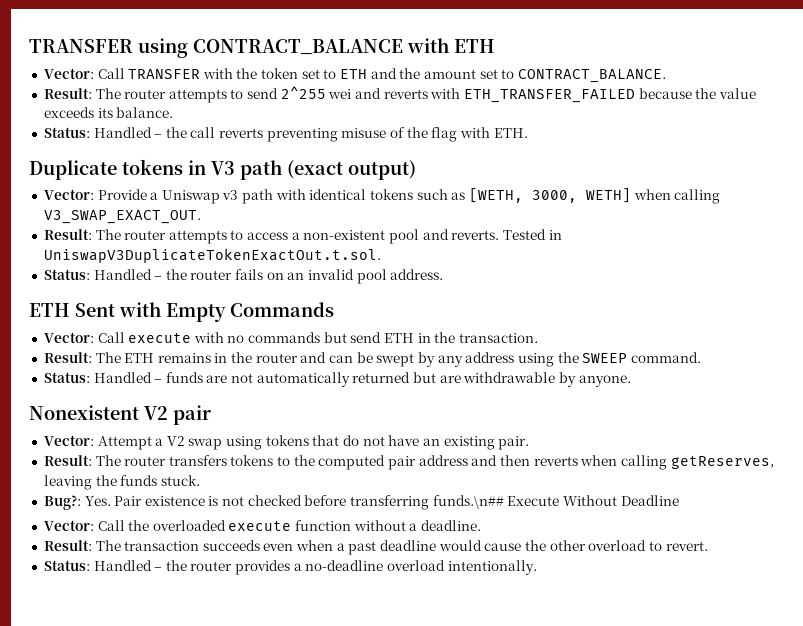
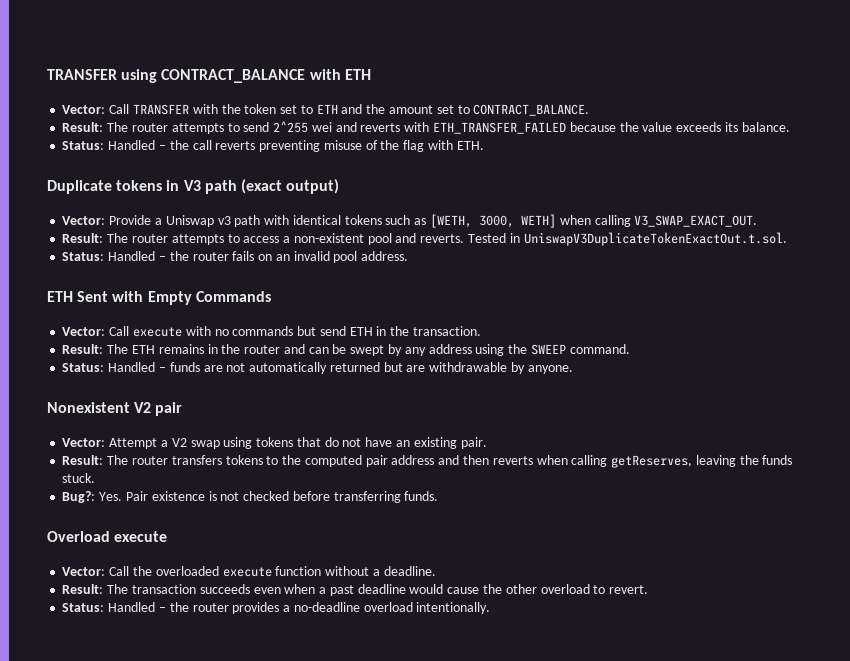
- Bug?: Yes. Pair existence is not checked before transferring funds.\n## Execute Without Deadline
+ Bug?: Yes. Pair existence is not checked before transferring funds.
+ Overload execute

